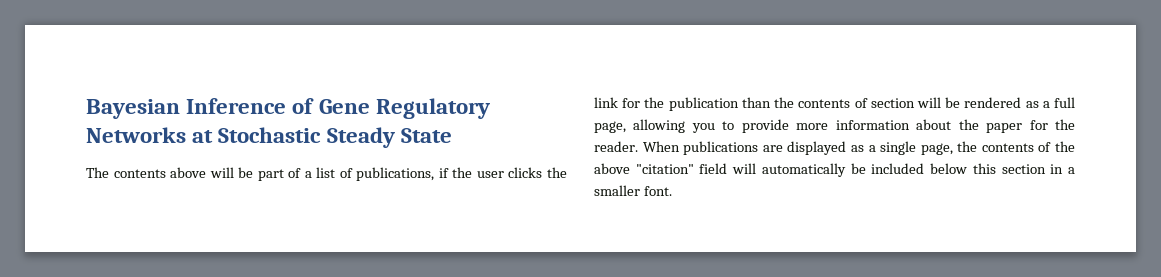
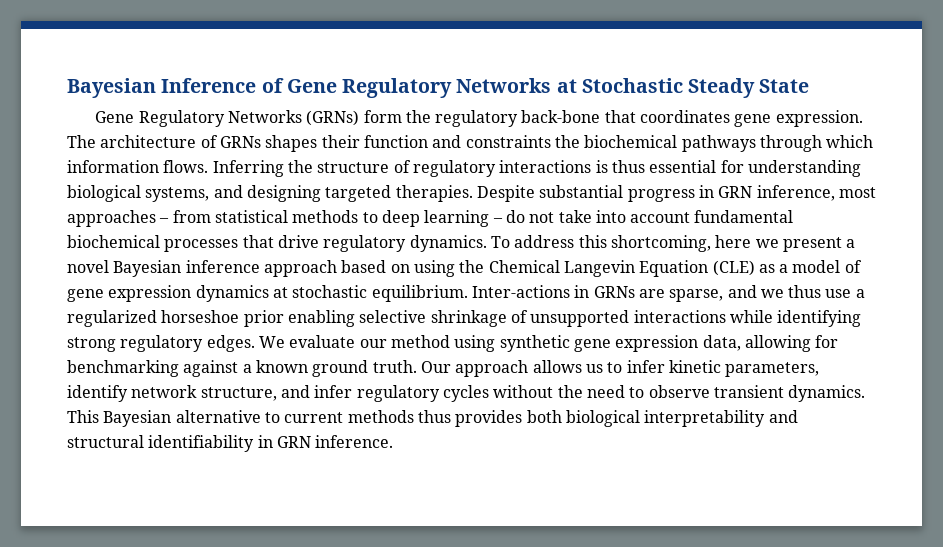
- The contents above will be part of a list of publications, if the user clicks the link for the publication than the contents of section will be rendered as a full page, allowing you to provide more information about the paper for the reader. When publications are displayed as a single page, the contents of the above "citation" field will automatically be included below this section in a smaller font.
+ Gene Regulatory Networks (GRNs) form the regulatory back-bone that coordinates gene expression. The architecture of GRNs shapes their function and constraints the biochemical pathways through which information flows. Inferring the structure of regulatory interactions is thus essential for understanding biological systems, and designing targeted therapies. Despite substantial progress in GRN inference, most approaches – from statistical methods to deep learning – do not take into account fundamental biochemical processes that drive regulatory dynamics. To address this shortcoming, here we present a novel Bayesian inference approach based on using the Chemical Langevin Equation (CLE) as a model of gene expression dynamics at stochastic equilibrium. Inter-actions in GRNs are sparse, and we thus use a regularized horseshoe prior enabling selective shrinkage of unsupported interactions while identifying strong regulatory edges. We evaluate our method using synthetic gene expression data, allowing for benchmarking against a known ground truth. Our approach allows us to infer kinetic parameters, identify network structure, and infer regulatory cycles without the need to observe transient dynamics. This Bayesian alternative to current methods thus provides both biological interpretability and structural identifiability in GRN inference.

